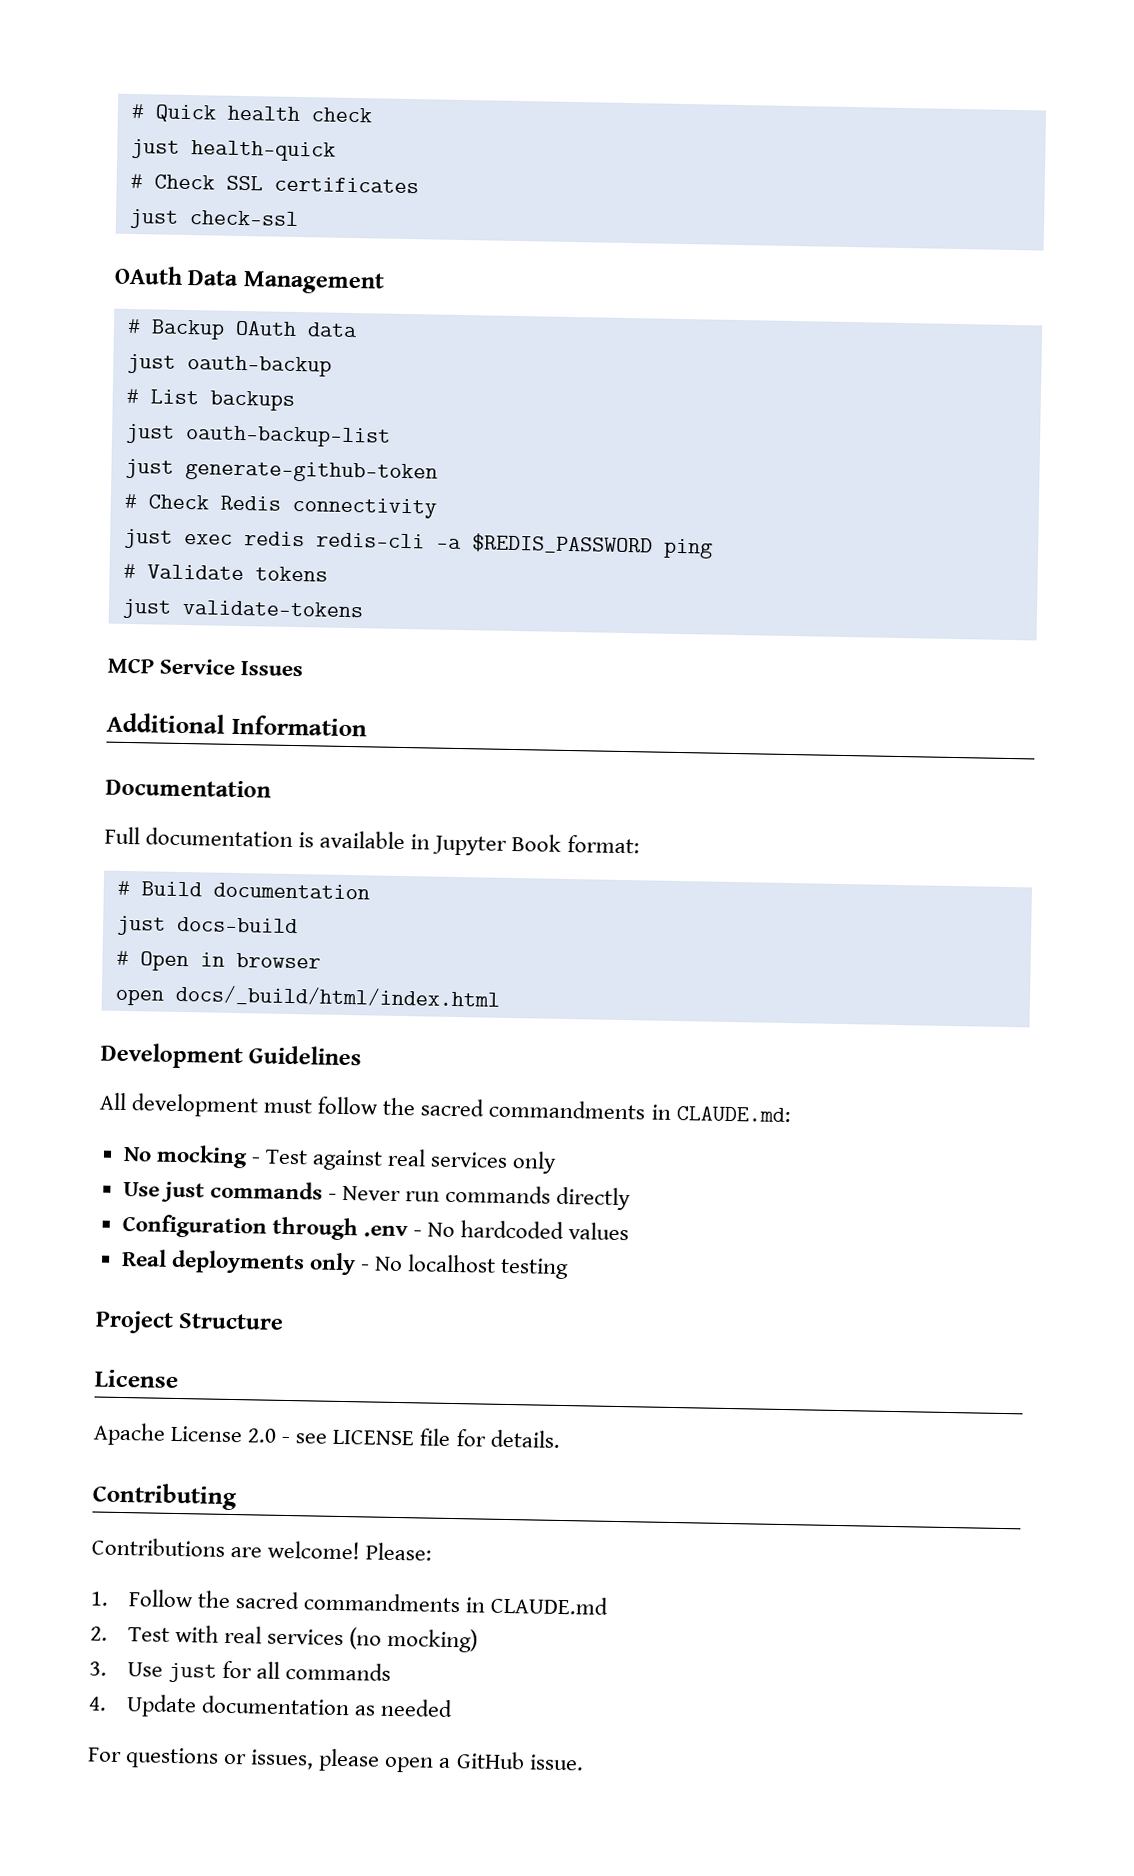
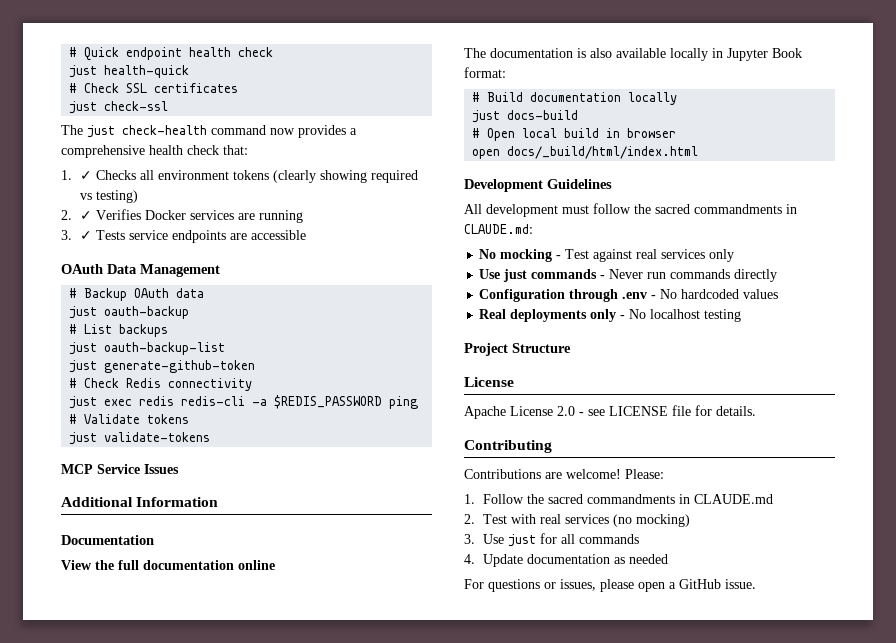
- # Quick health check
+ # Quick endpoint health check
+ The just check-health command now provides a comprehensive health check that:
+ 1. ✓ Checks all environment tokens (clearly showing required vs testing)
+ 2. ✓ Verifies Docker services are running
+ 3. ✓ Tests service endpoints are accessible
- Full documentation is available in Jupyter Book format:
+ View the full documentation online
+ The documentation is also available locally in Jupyter Book format:
- # Build documentation
+ # Build documentation locally
- # Open in browser
+ # Open local build in browser

